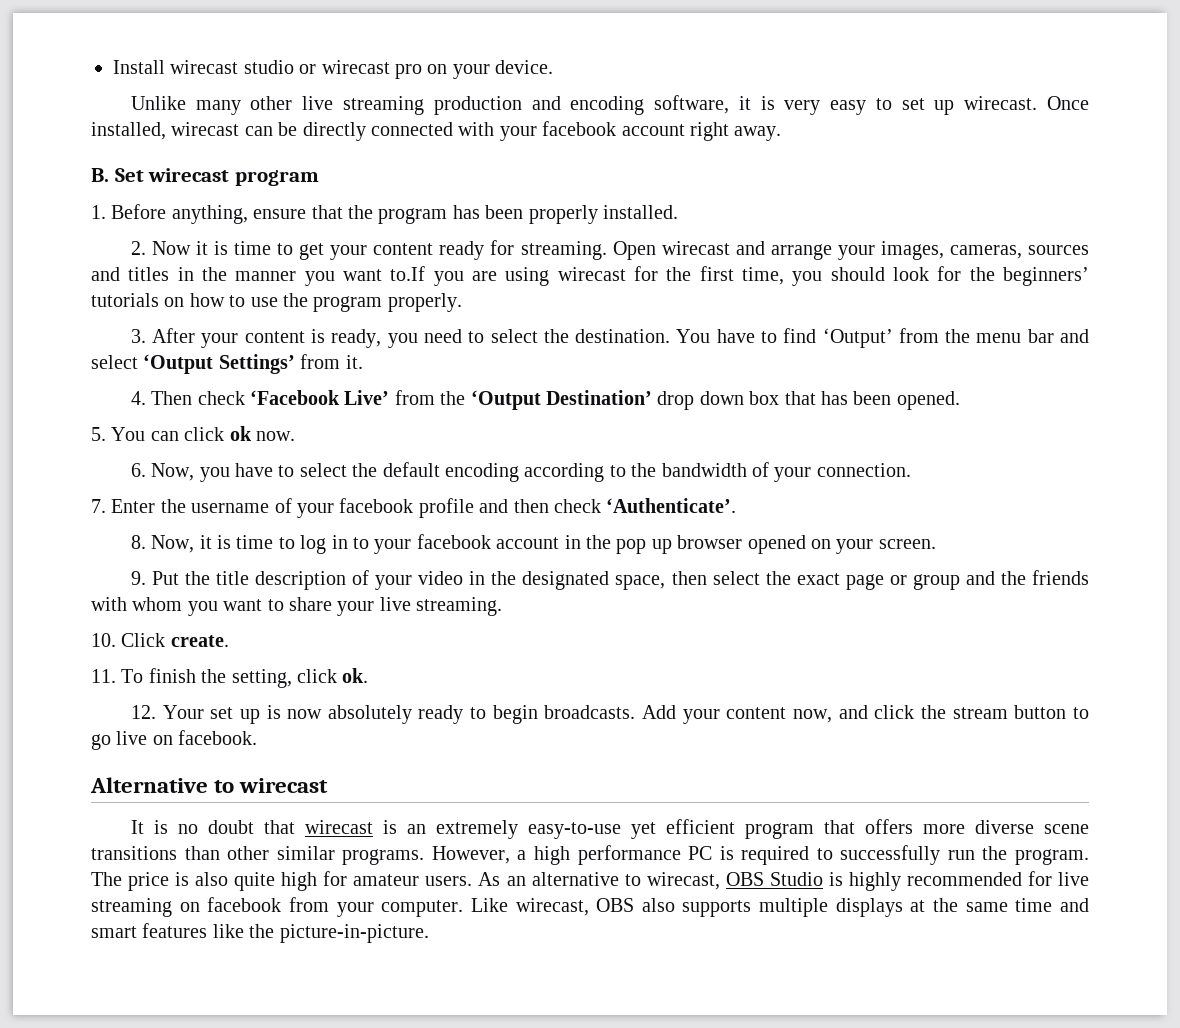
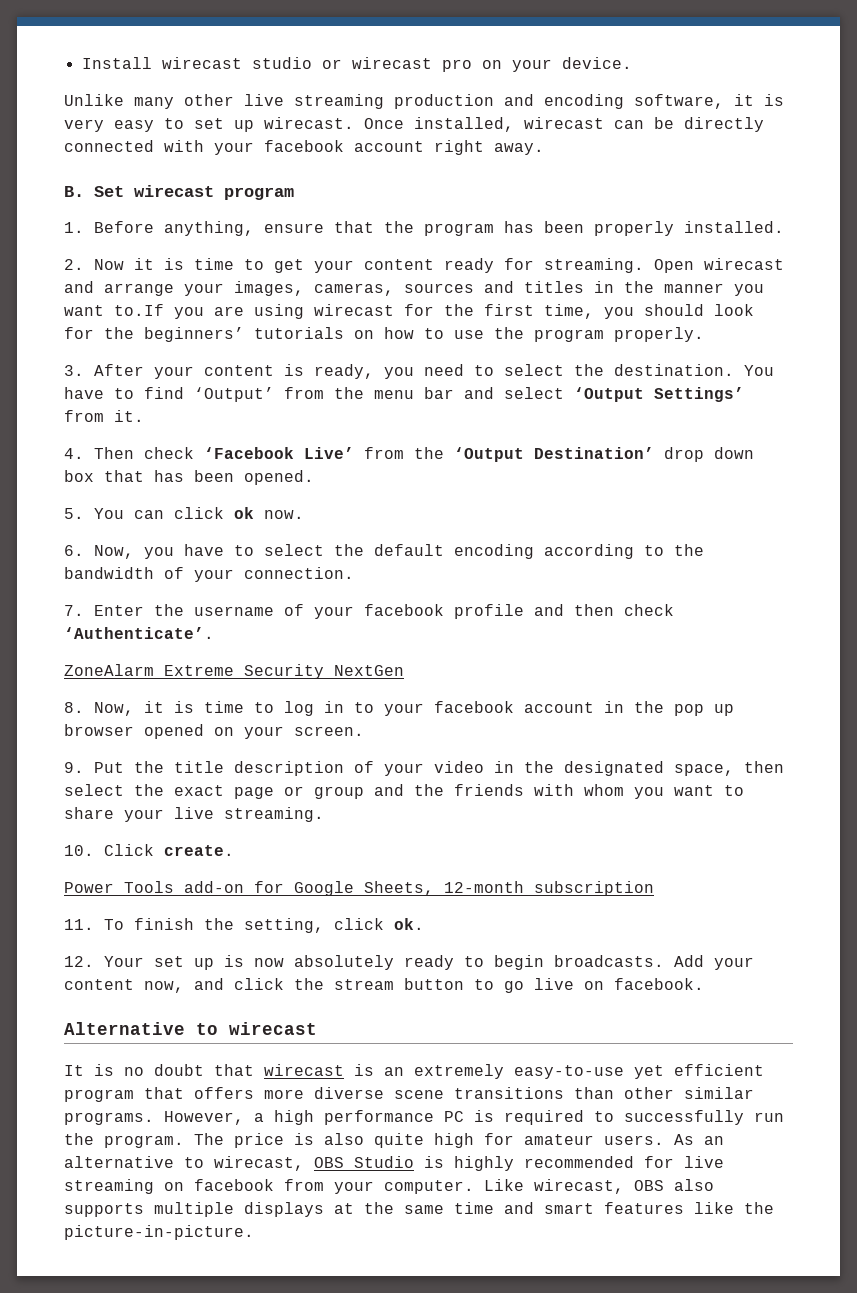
+ ZoneAlarm Extreme Security NextGen
+ Power Tools add-on for Google Sheets, 12-month subscription

